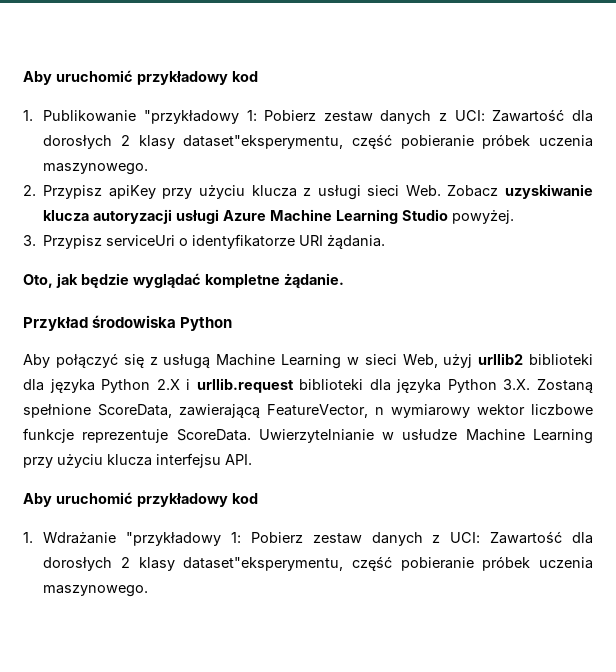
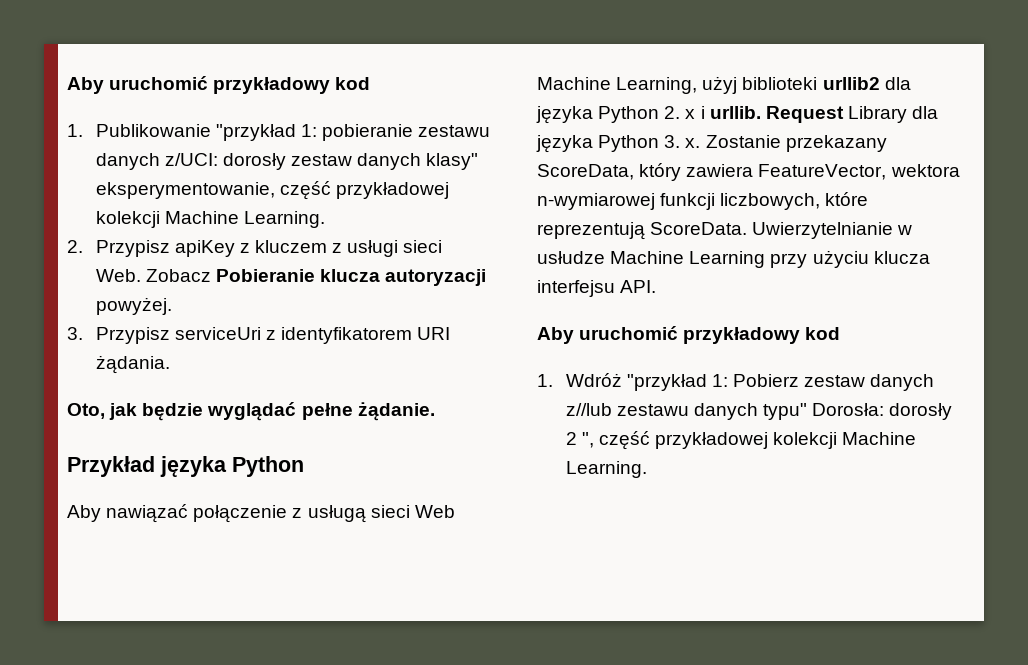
- 1. Publikowanie "przykładowy 1: Pobierz zestaw danych z UCI: Zawartość dla dorosłych 2 klasy dataset"eksperymentu, część pobieranie próbek uczenia maszynowego.
+ 1. Publikowanie "przykład 1: pobieranie zestawu danych z/UCI: dorosły zestaw danych klasy" eksperymentowanie, część przykładowej kolekcji Machine Learning.
- 2. Przypisz apiKey przy użyciu klucza z usługi sieci Web. Zobacz uzyskiwanie klucza autoryzacji usługi Azure Machine Learning Studio powyżej.
+ 2. Przypisz apiKey z kluczem z usługi sieci Web. Zobacz Pobieranie klucza autoryzacji powyżej.
- 3. Przypisz serviceUri o identyfikatorze URI żądania.
+ 3. Przypisz serviceUri z identyfikatorem URI żądania.
- Oto, jak będzie wyglądać kompletne żądanie.
+ Oto, jak będzie wyglądać pełne żądanie.
- Przykład środowiska Python
+ Przykład języka Python
- Aby połączyć się z usługą Machine Learning w sieci Web, użyj urllib2 biblioteki dla języka Python 2.X i urllib.request biblioteki dla języka Python 3.X. Zostaną spełnione ScoreData, zawierającą FeatureVector, n wymiarowy wektor liczbowe funkcje reprezentuje ScoreData.
+ Aby nawiązać połączenie z usługą sieci Web Machine Learning, użyj biblioteki urllib2 dla języka Python 2. x i urllib. Request Library dla języka Python 3. x. Zostanie przekazany ScoreData, który zawiera FeatureVector, wektora n-wymiarowej funkcji liczbowych, które reprezentują ScoreData.
- 1. Wdrażanie "przykładowy 1: Pobierz zestaw danych z UCI: Zawartość dla dorosłych 2 klasy dataset"eksperymentu, część pobieranie próbek uczenia maszynowego.
+ 1. Wdróż "przykład 1: Pobierz zestaw danych z//lub zestawu danych typu" Dorosła: dorosły 2 ", część przykładowej kolekcji Machine Learning.

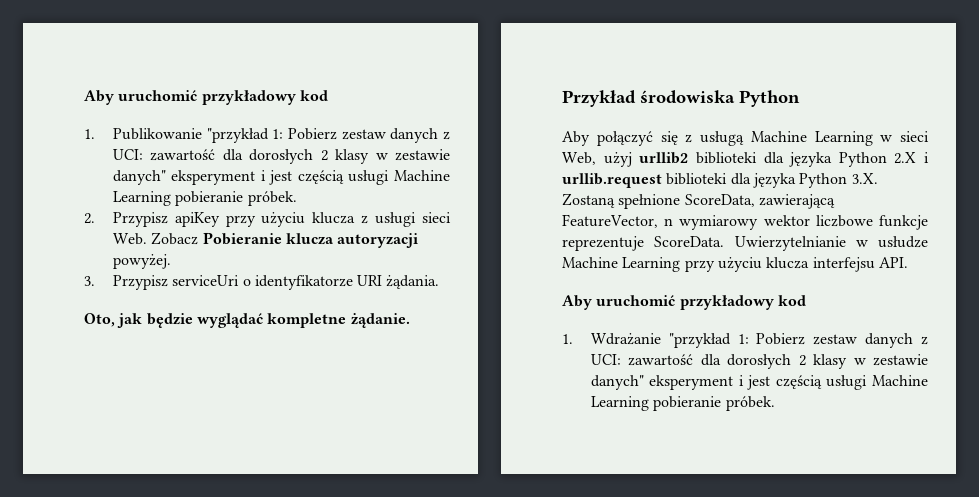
- 1. Publikowanie "przykład 1: pobieranie zestawu danych z/UCI: dorosły zestaw danych klasy" eksperymentowanie, część przykładowej kolekcji Machine Learning.
+ 1. Publikowanie "przykład 1: Pobierz zestaw danych z UCI: zawartość dla dorosłych 2 klasy w zestawie danych" eksperyment i jest częścią usługi Machine Learning pobieranie próbek.
- 2. Przypisz apiKey z kluczem z usługi sieci Web. Zobacz Pobieranie klucza autoryzacji powyżej.
+ 2. Przypisz apiKey przy użyciu klucza z usługi sieci Web. Zobacz Pobieranie klucza autoryzacji powyżej.
- 3. Przypisz serviceUri z identyfikatorem URI żądania.
+ 3. Przypisz serviceUri o identyfikatorze URI żądania.
- Oto, jak będzie wyglądać pełne żądanie.
+ Oto, jak będzie wyglądać kompletne żądanie.
- Przykład języka Python
+ Przykład środowiska Python
- Aby nawiązać połączenie z usługą sieci Web Machine Learning, użyj biblioteki urllib2 dla języka Python 2. x i urllib. Request Library dla języka Python 3. x. Zostanie przekazany ScoreData, który zawiera FeatureVector, wektora n-wymiarowej funkcji liczbowych, które reprezentują ScoreData.
+ Aby połączyć się z usługą Machine Learning w sieci Web, użyj urllib2 biblioteki dla języka Python 2.X i urllib.request biblioteki dla języka Python 3.X. Zostaną spełnione ScoreData, zawierającą FeatureVector, n wymiarowy wektor liczbowe funkcje reprezentuje ScoreData.
- 1. Wdróż "przykład 1: Pobierz zestaw danych z//lub zestawu danych typu" Dorosła: dorosły 2 ", część przykładowej kolekcji Machine Learning.
+ 1. Wdrażanie "przykład 1: Pobierz zestaw danych z UCI: zawartość dla dorosłych 2 klasy w zestawie danych" eksperyment i jest częścią usługi Machine Learning pobieranie próbek.

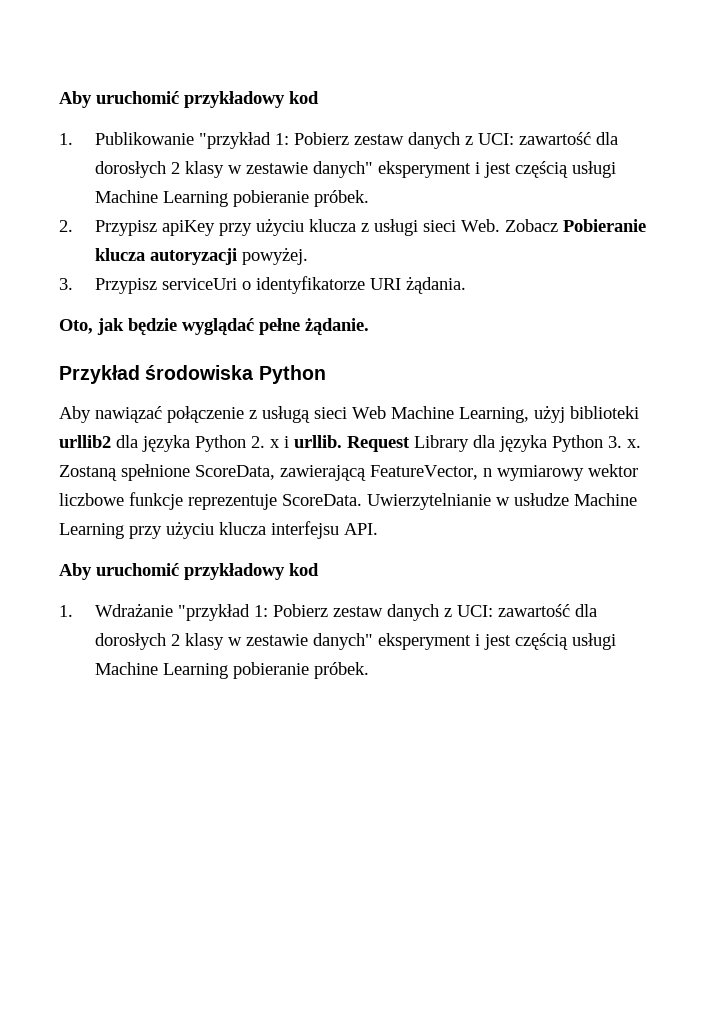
- Oto, jak będzie wyglądać kompletne żądanie.
+ Oto, jak będzie wyglądać pełne żądanie.
- Aby połączyć się z usługą Machine Learning w sieci Web, użyj urllib2 biblioteki dla języka Python 2.X i urllib.request biblioteki dla języka Python 3.X. Zostaną spełnione ScoreData, zawierającą FeatureVector, n wymiarowy wektor liczbowe funkcje reprezentuje ScoreData.
+ Aby nawiązać połączenie z usługą sieci Web Machine Learning, użyj biblioteki urllib2 dla języka Python 2. x i urllib. Request Library dla języka Python 3. x. Zostaną spełnione ScoreData, zawierającą FeatureVector, n wymiarowy wektor liczbowe funkcje reprezentuje ScoreData.

